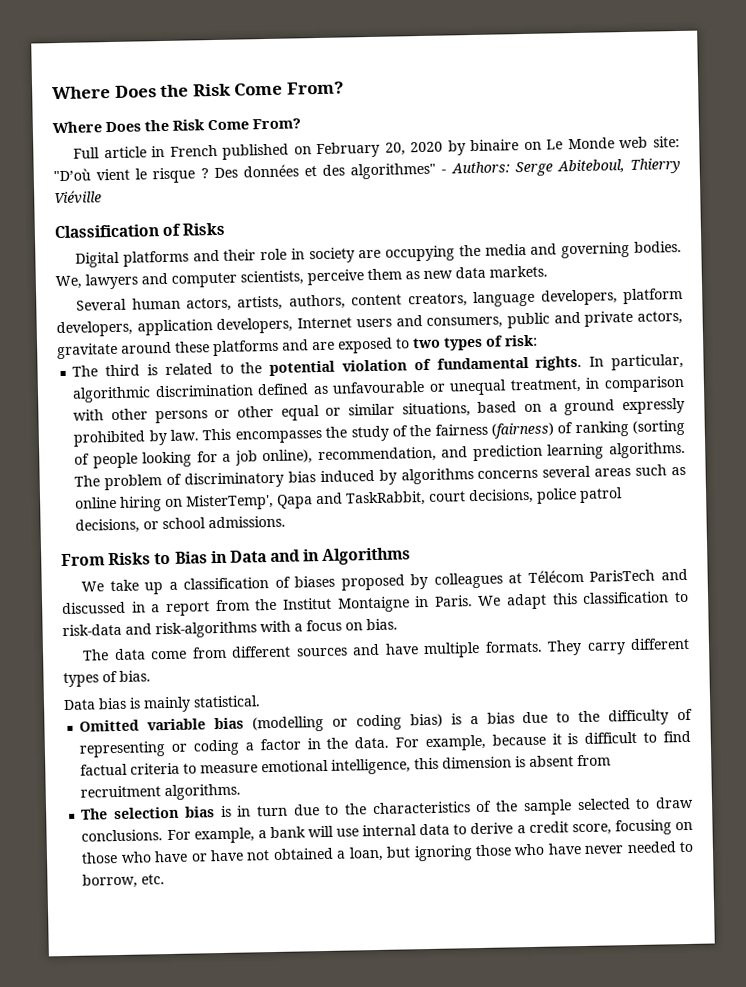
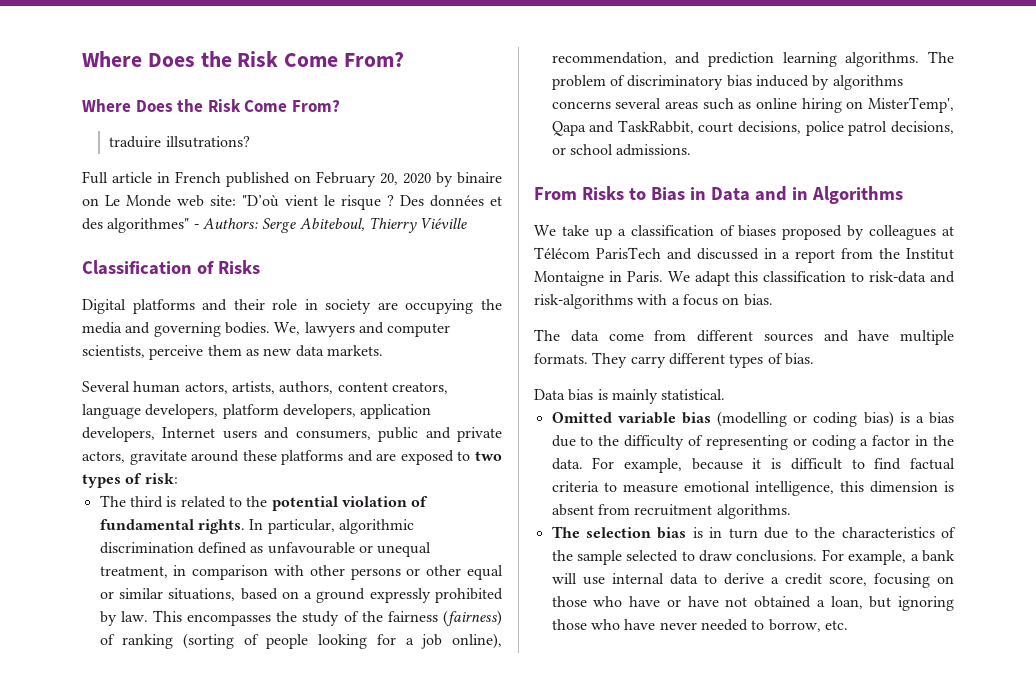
+ traduire illsutrations?

